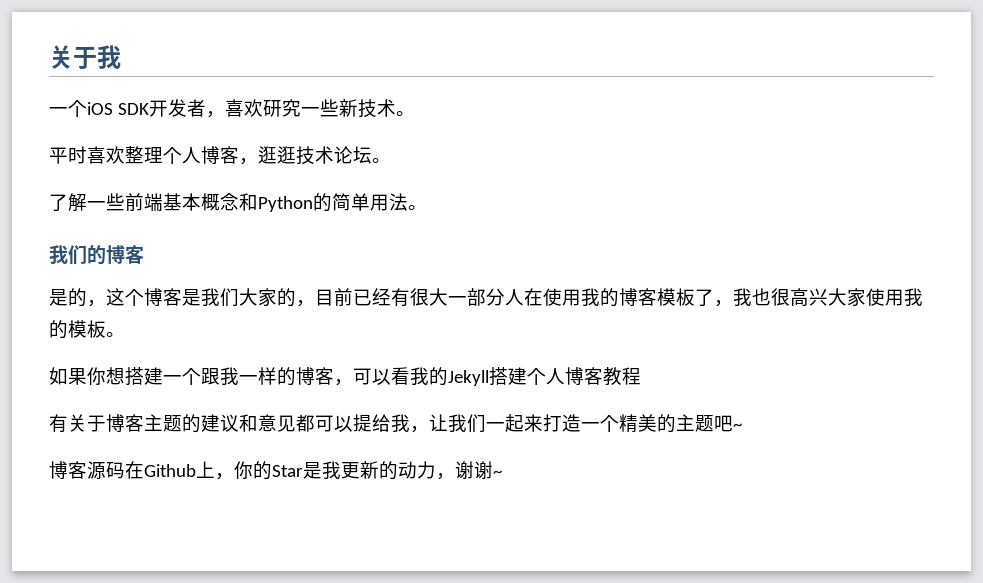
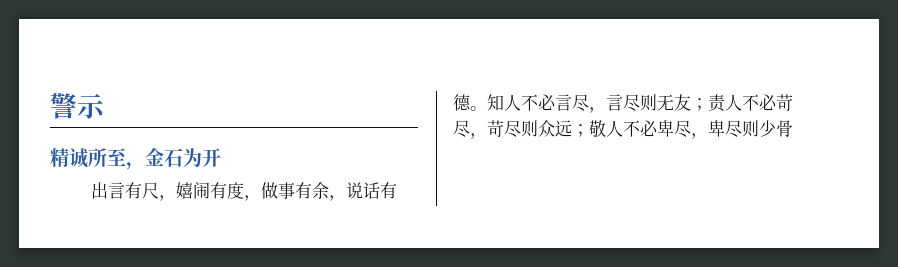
- 关于我
- 一个iOS SDK开发者，喜欢研究一些新技术。
- 平时喜欢整理个人博客，逛逛技术论坛。
- 了解一些前端基本概念和Python的简单用法。
- 我们的博客
- 是的，这个博客是我们大家的，目前已经有很大一部分人在使用我的博客模板了，我也很高兴大家使用我的模板。
- 如果你想搭建一个跟我一样的博客，可以看我的Jekyll搭建个人博客教程
- 有关于博客主题的建议和意见都可以提给我，让我们一起来打造一个精美的主题吧~
- 博客源码在Github上，你的Star是我更新的动力，谢谢~
+ 警示
+ 精诚所至，金石为开
+ 出言有尺，嬉闹有度，做事有余，说话有德。知人不必言尽，言尽则无友；责人不必苛尽，苛尽则众远；敬人不必卑尽，卑尽则少骨

